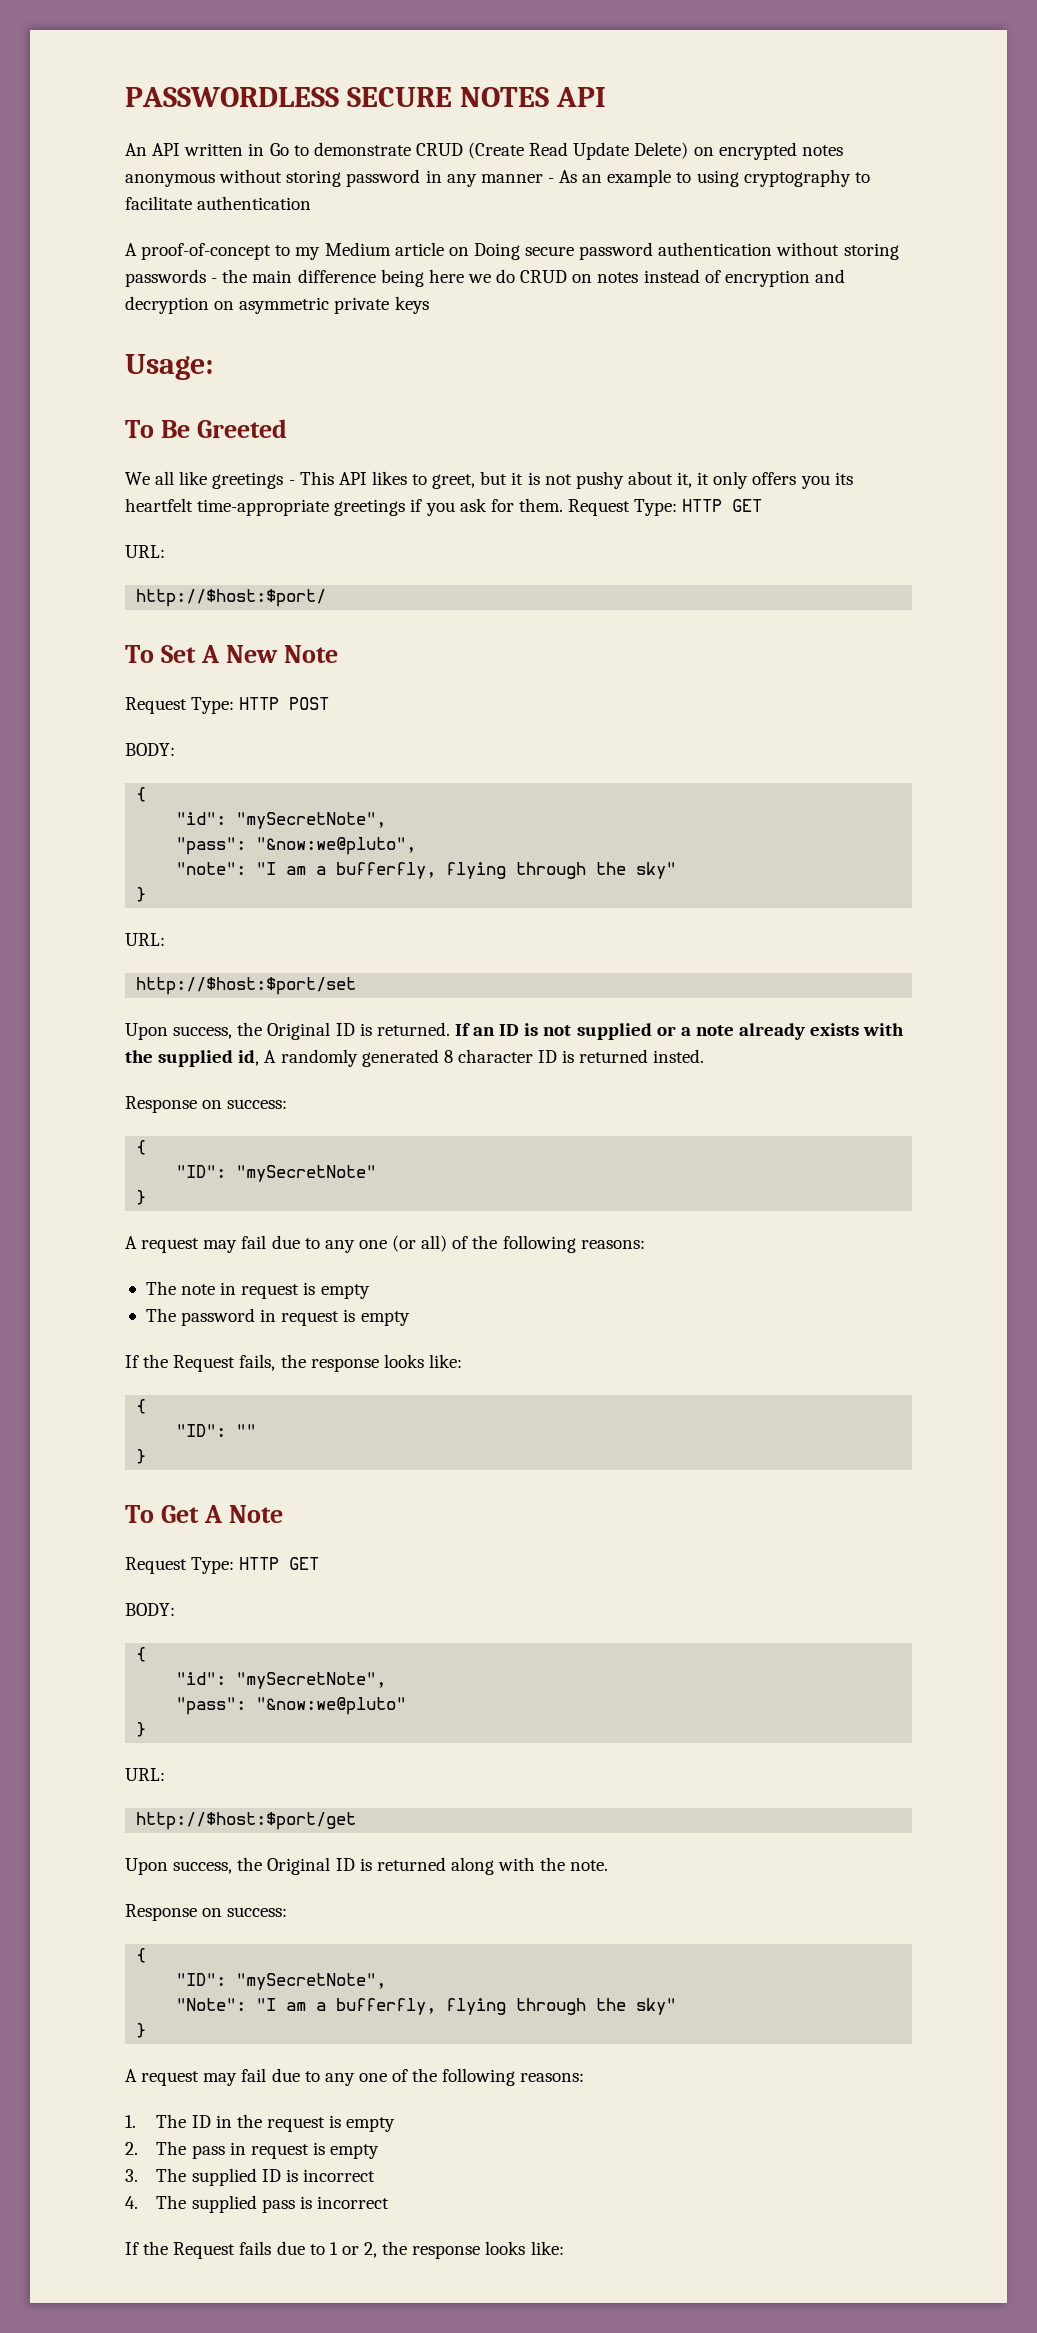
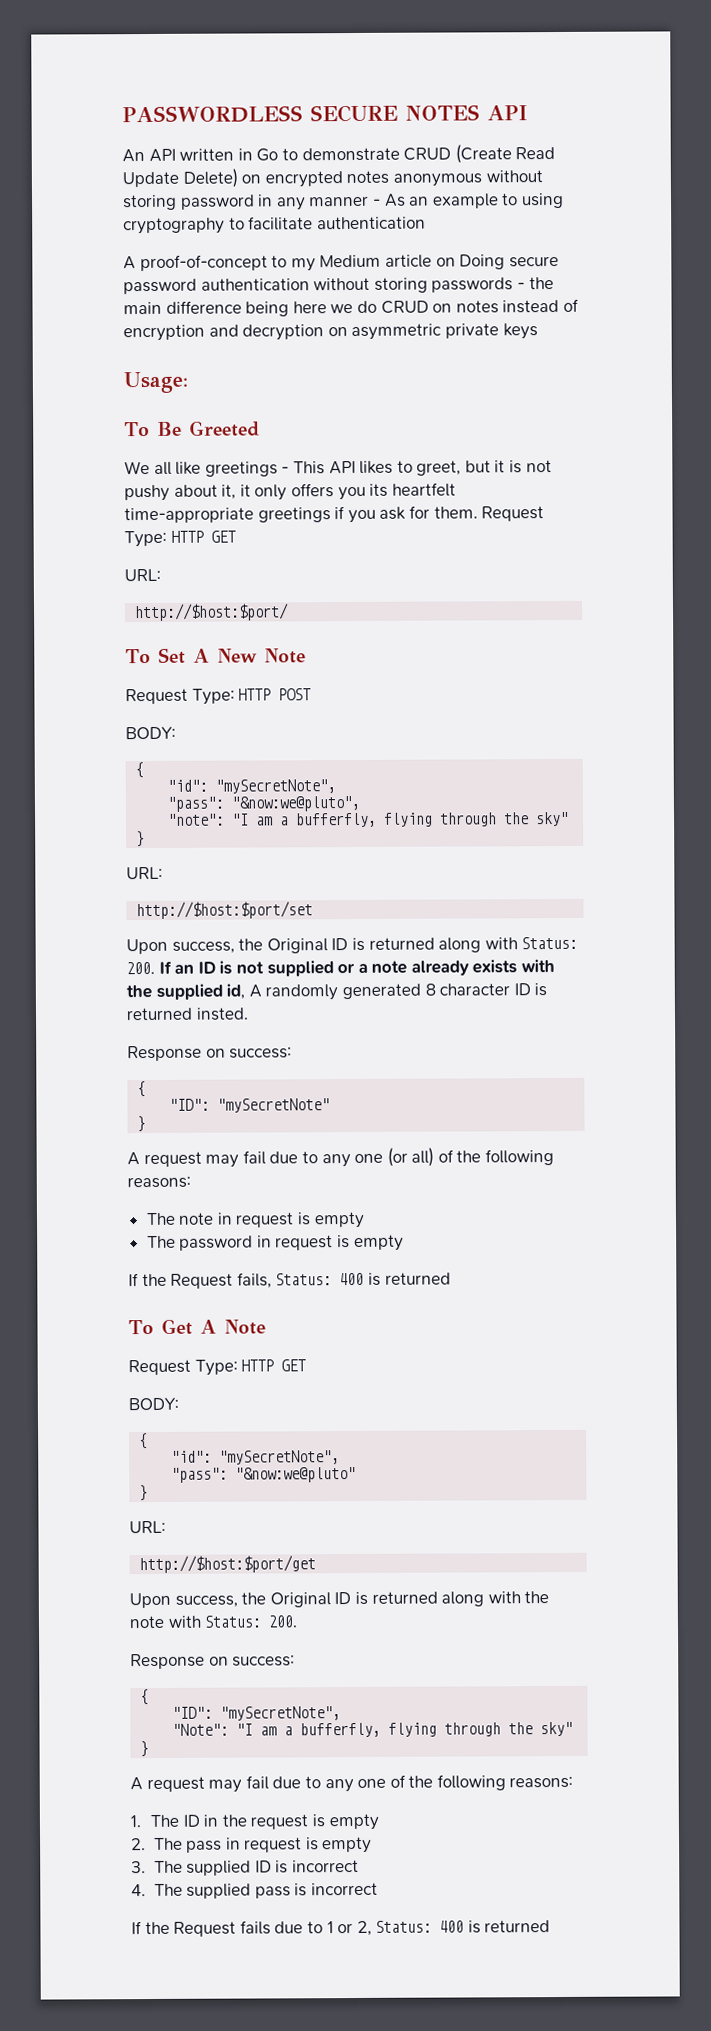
- Upon success, the Original ID is returned. If an ID is not supplied or a note already exists with the supplied id, A randomly generated 8 character ID is returned insted.
+ Upon success, the Original ID is returned along with Status: 200. If an ID is not supplied or a note already exists with the supplied id, A randomly generated 8 character ID is returned insted.
- If the Request fails, the response looks like:
- {
- "ID": ""
- }
+ If the Request fails, Status: 400 is returned
- Upon success, the Original ID is returned along with the note.
+ Upon success, the Original ID is returned along with the note with Status: 200.
- If the Request fails due to 1 or 2, the response looks like:
+ If the Request fails due to 1 or 2, Status: 400 is returned

